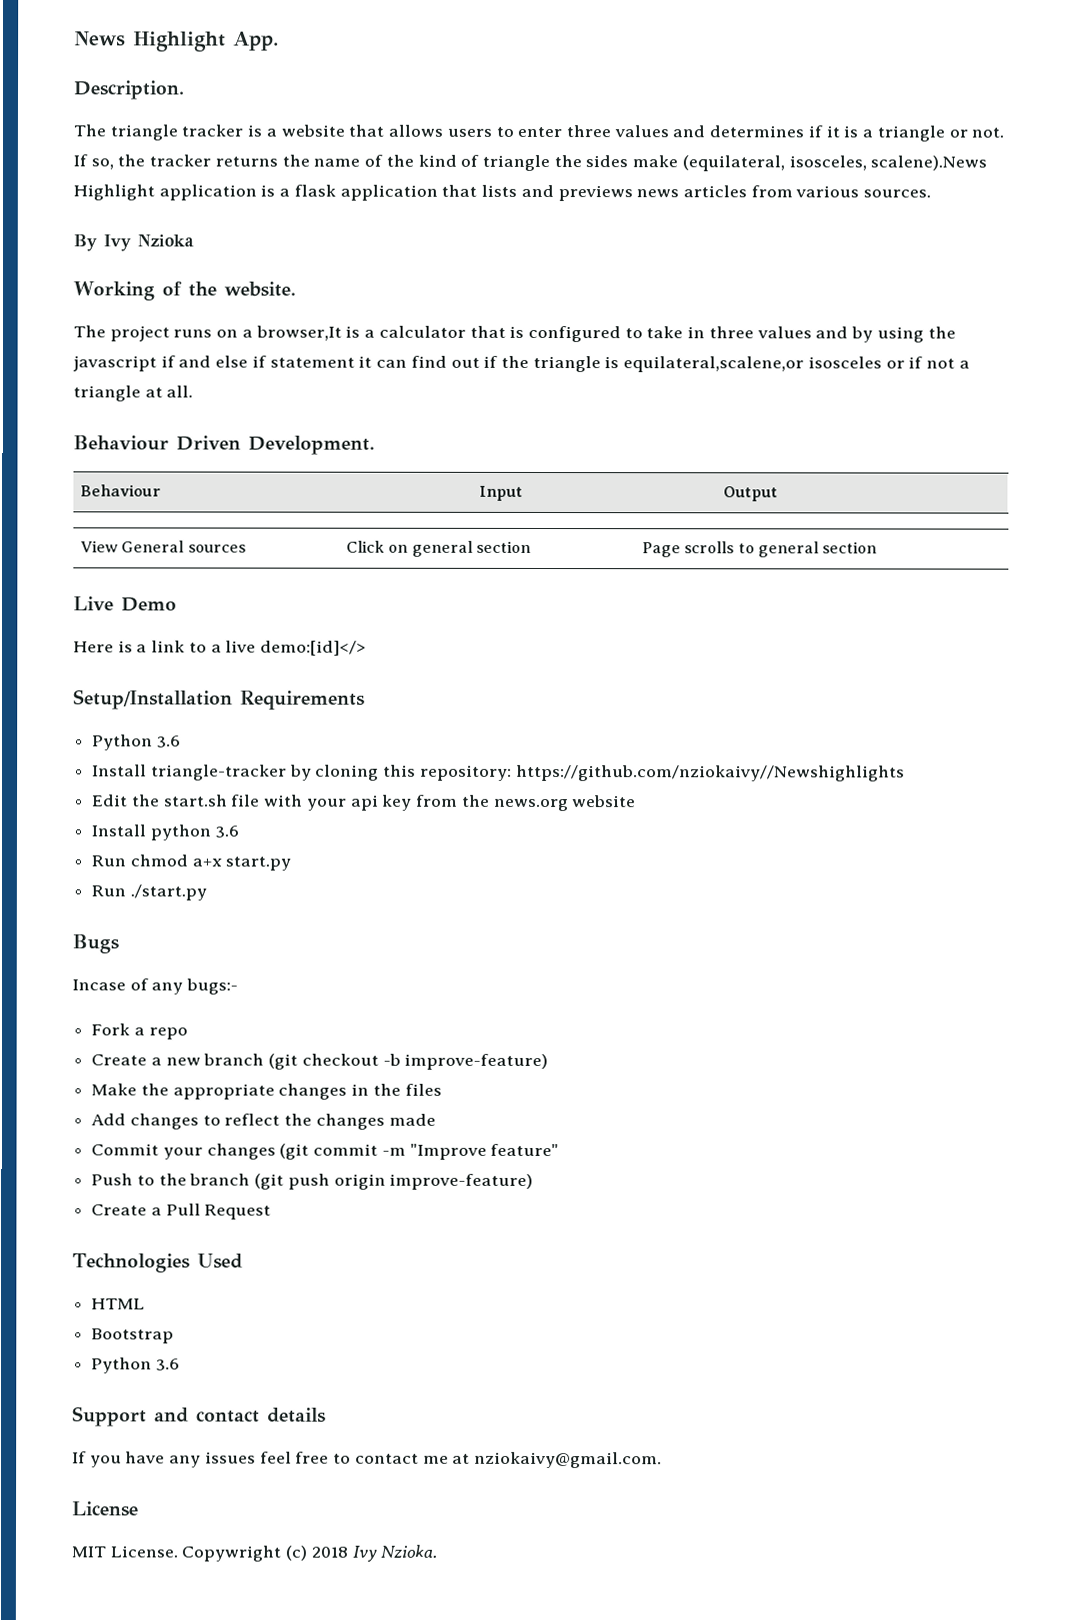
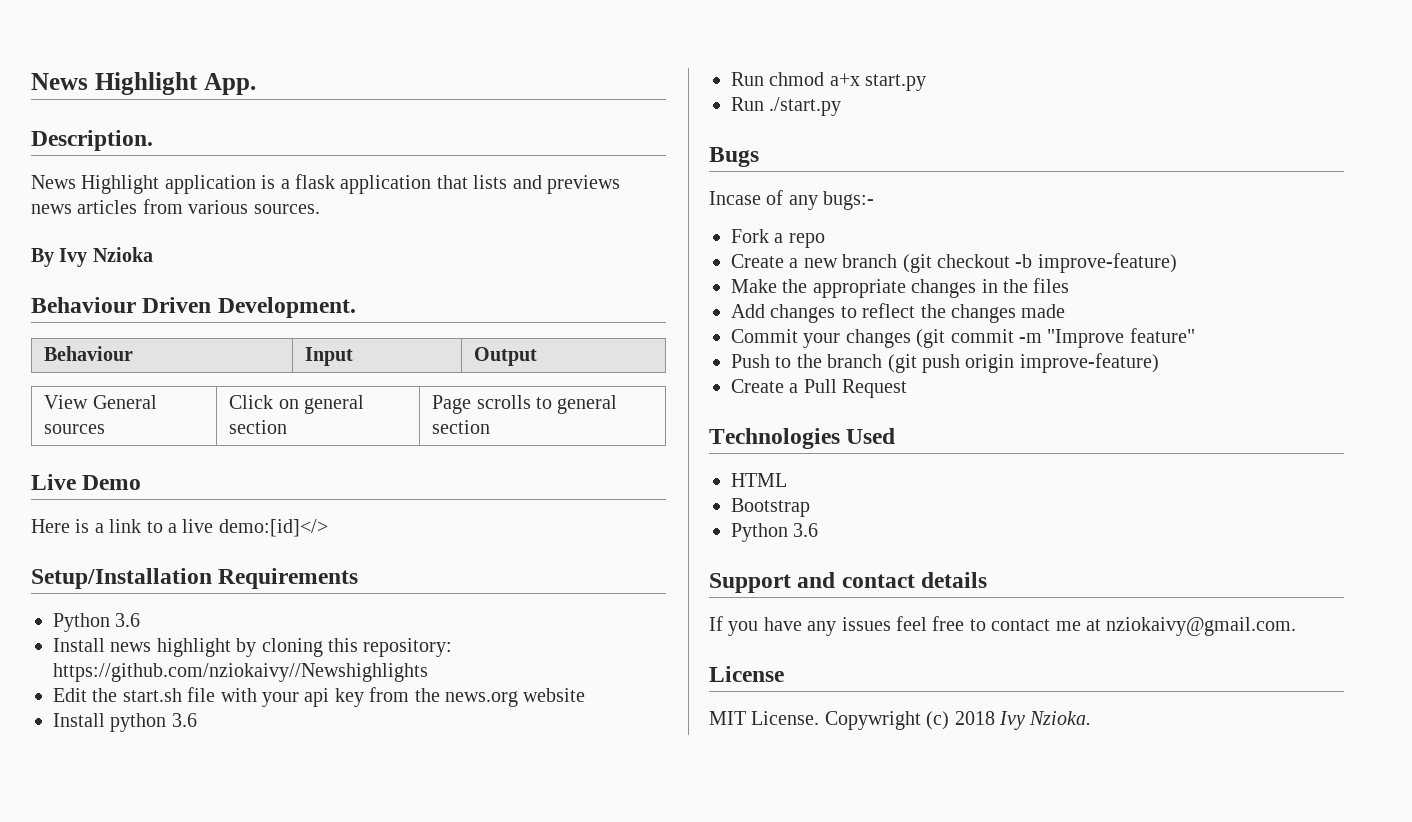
- The triangle tracker is a website that allows users to enter three values and determines if it is a triangle or not. If so, the tracker returns the name of the kind of triangle the sides make (equilateral, isosceles, scalene).News Highlight application is a flask application that lists and previews news articles from various sources.
+ News Highlight application is a flask application that lists and previews news articles from various sources.
- Working of the website.
- The project runs on a browser,It is a calculator that is configured to take in three values and by using the javascript if and else if statement it can find out if the triangle is equilateral,scalene,or isosceles or if not a triangle at all.
- Install triangle-tracker by cloning this repository: https://github.com/nziokaivy//Newshighlights
+ Install news highlight by cloning this repository: https://github.com/nziokaivy//Newshighlights

